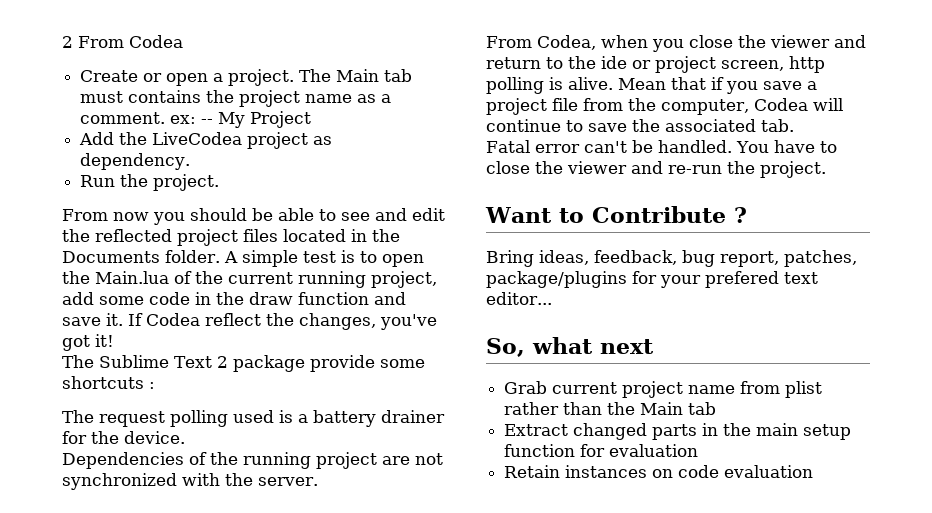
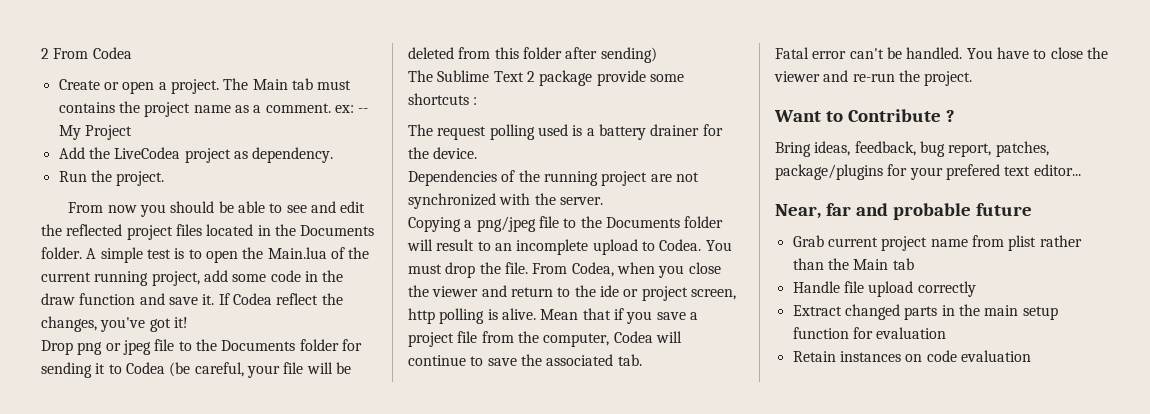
+ Drop png or jpeg file to the Documents folder for sending it to Codea (be careful, your file will be deleted from this folder after sending)
+ Copying a png/jpeg file to the Documents folder will result to an incomplete upload to Codea. You must drop the file.
- So, what next
+ Near, far and probable future
+ Handle file upload correctly

